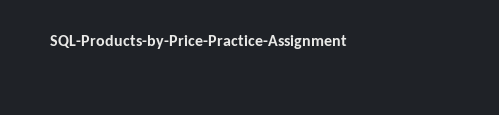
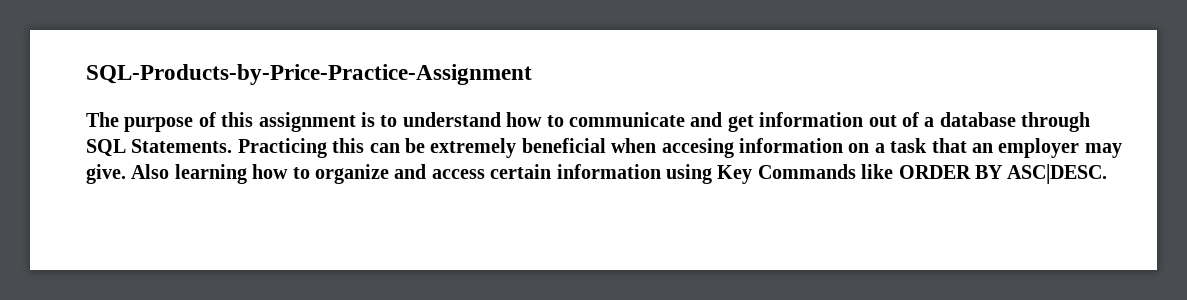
+ The purpose of this assignment is to understand how to communicate and get information out of a database through SQL Statements. Practicing this can be extremely beneficial when accesing information on a task that an employer may give. Also learning how to organize and access certain information using Key Commands like ORDER BY ASC|DESC.

